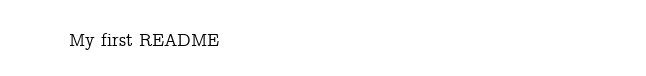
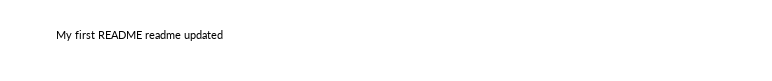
- My first README
+ My first README readme updated

